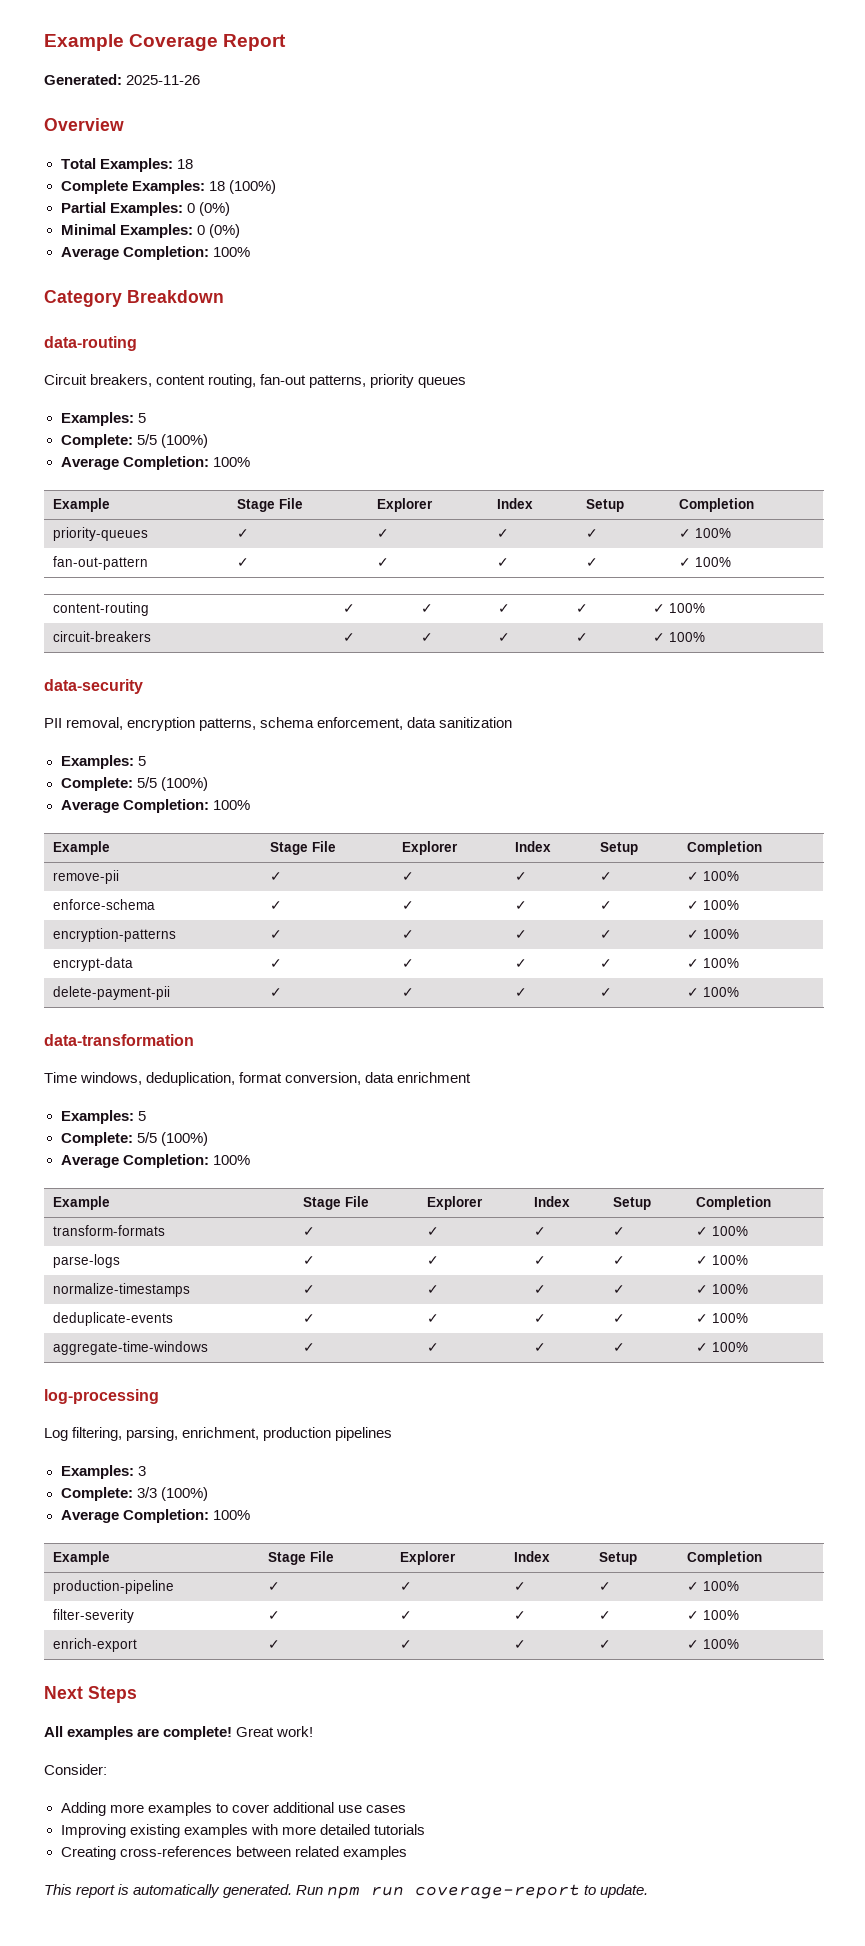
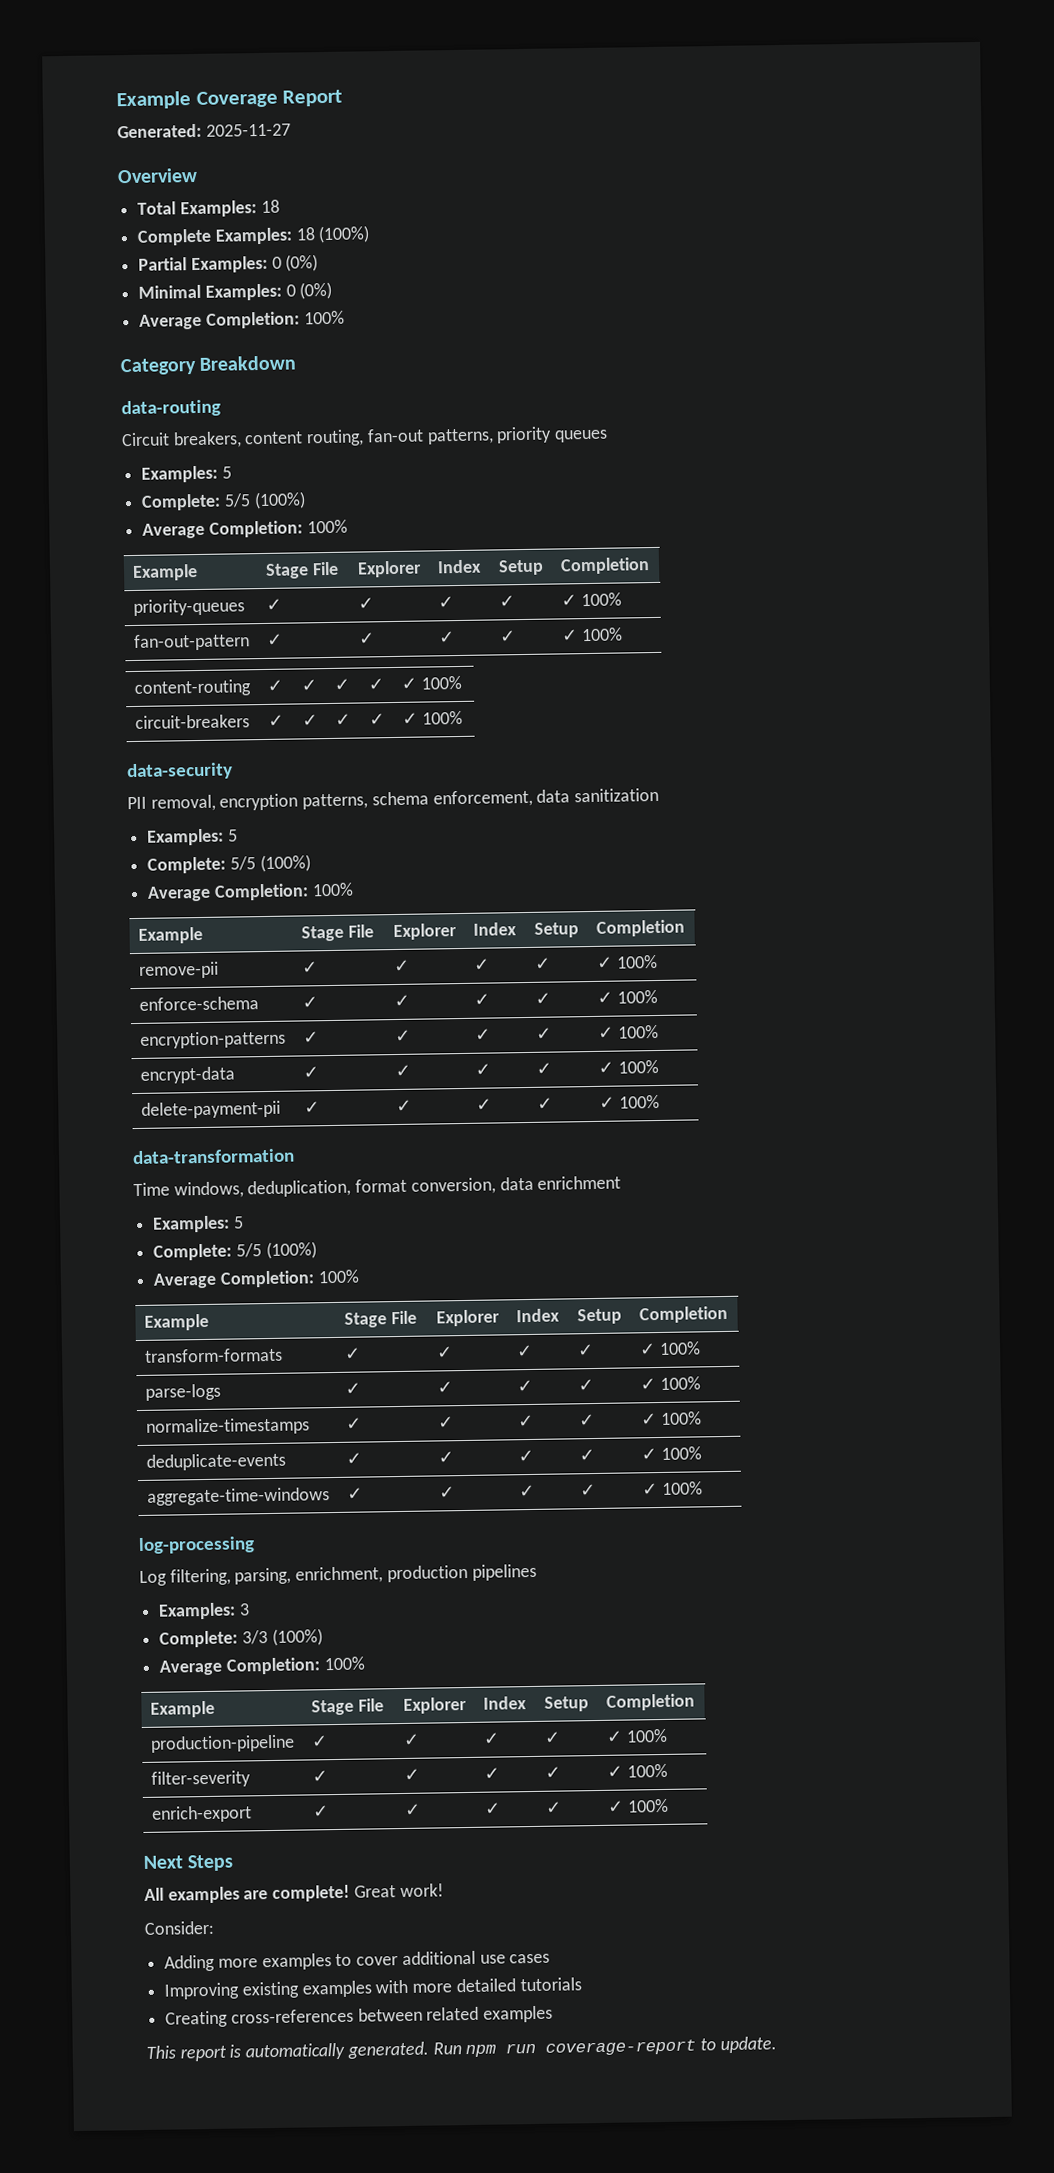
- Generated: 2025-11-26
+ Generated: 2025-11-27

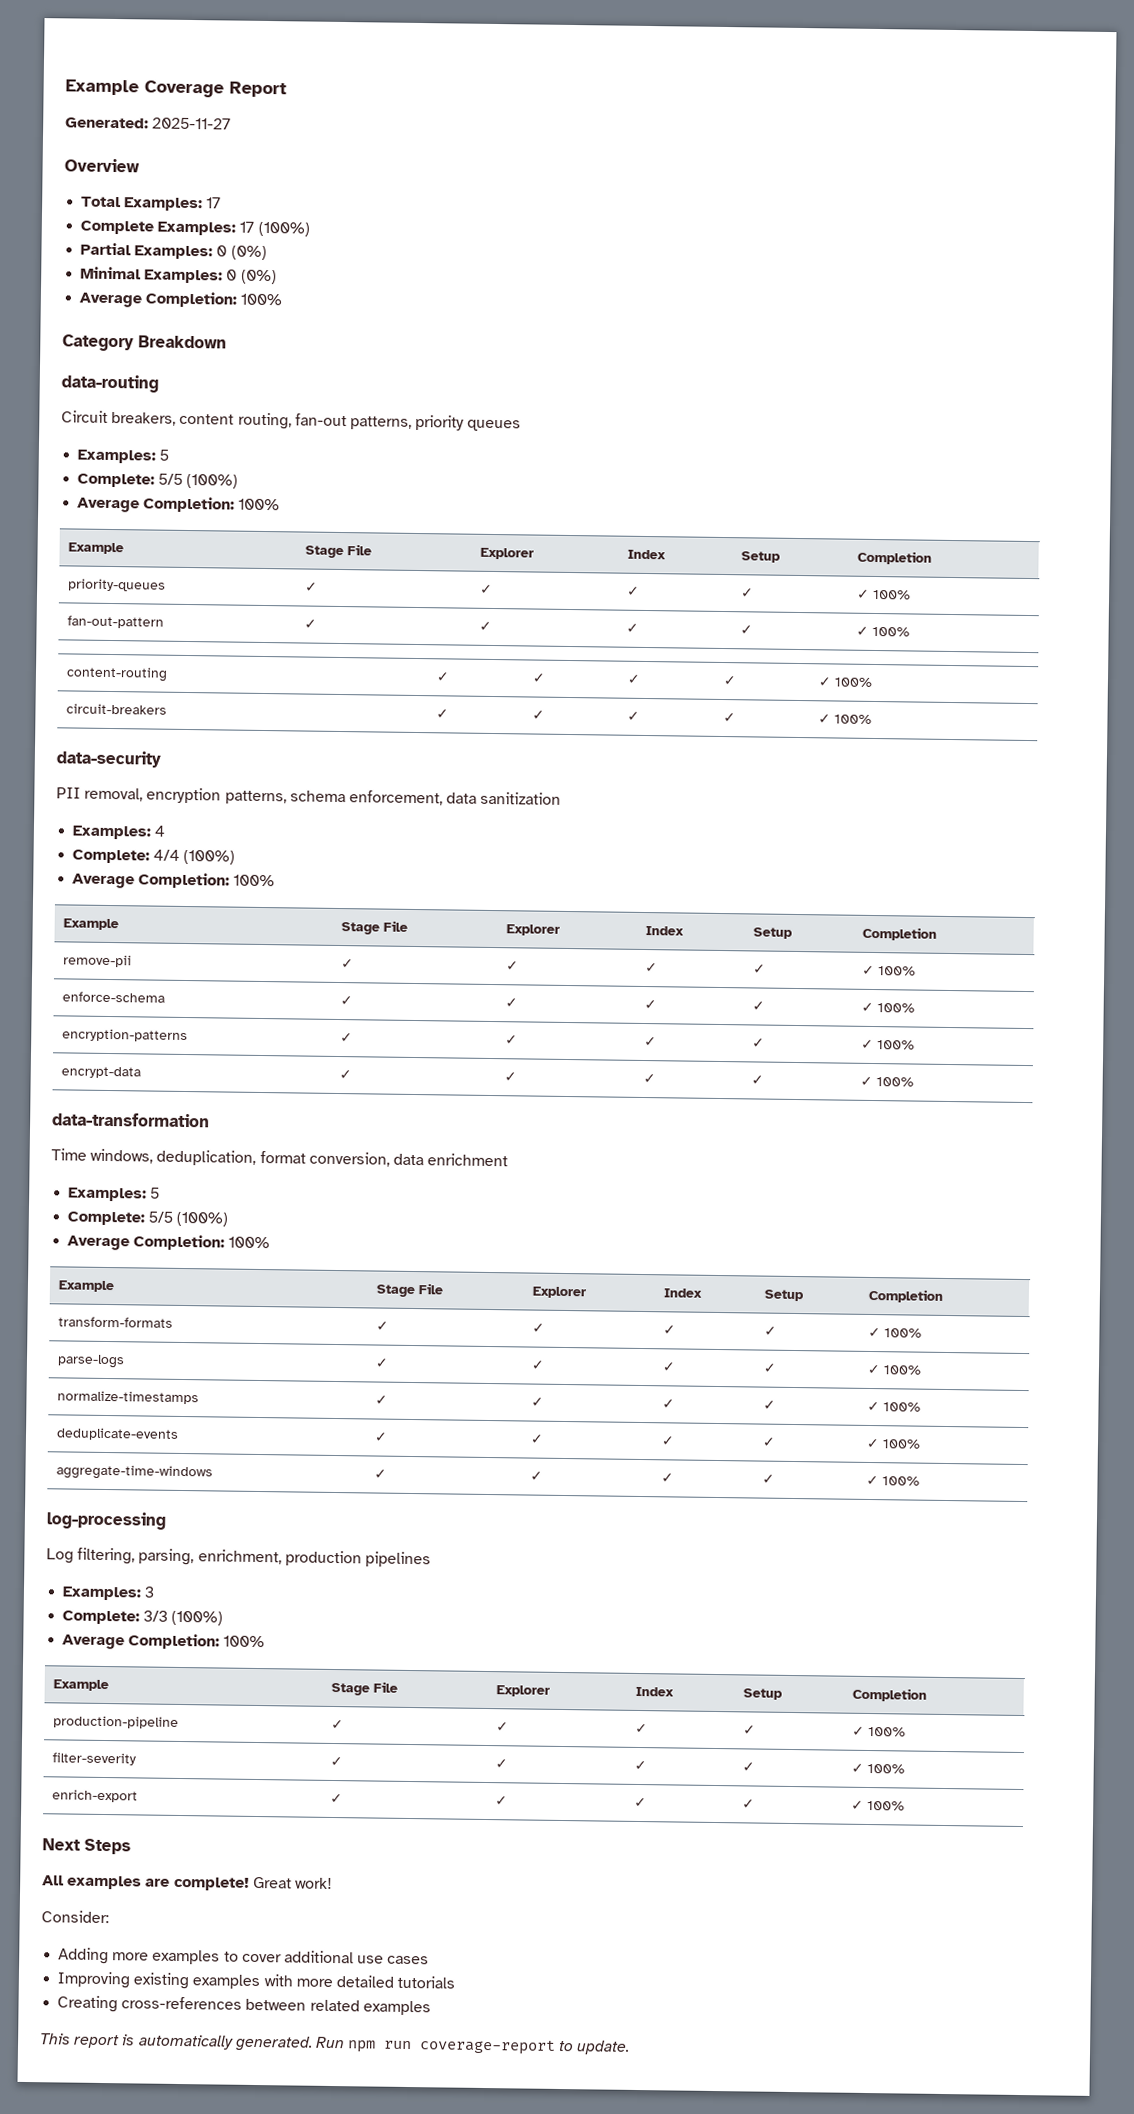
- Total Examples: 18
+ Total Examples: 17
- Complete Examples: 18 (100%)
+ Complete Examples: 17 (100%)
  PII removal, encryption patterns, schema enforcement, data sanitization
- Examples: 5
- Complete: 5/5 (100%)
+ Examples: 4
+ Complete: 4/4 (100%)
- delete-payment-pii | ✓ | ✓ | ✓ | ✓ | ✓ 100%

